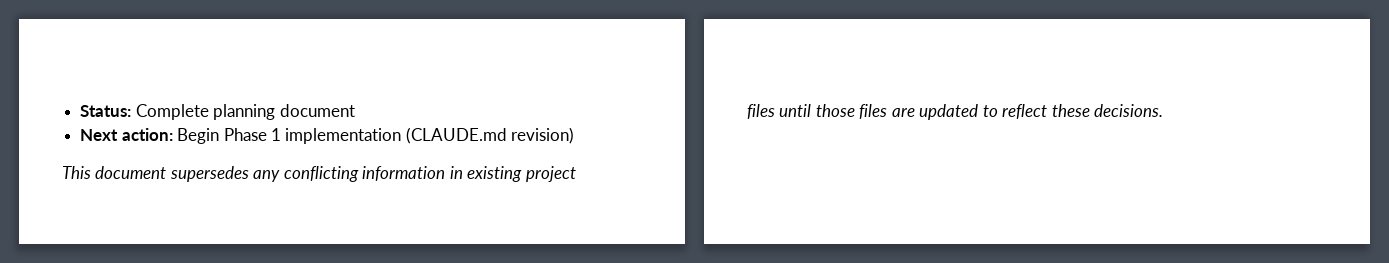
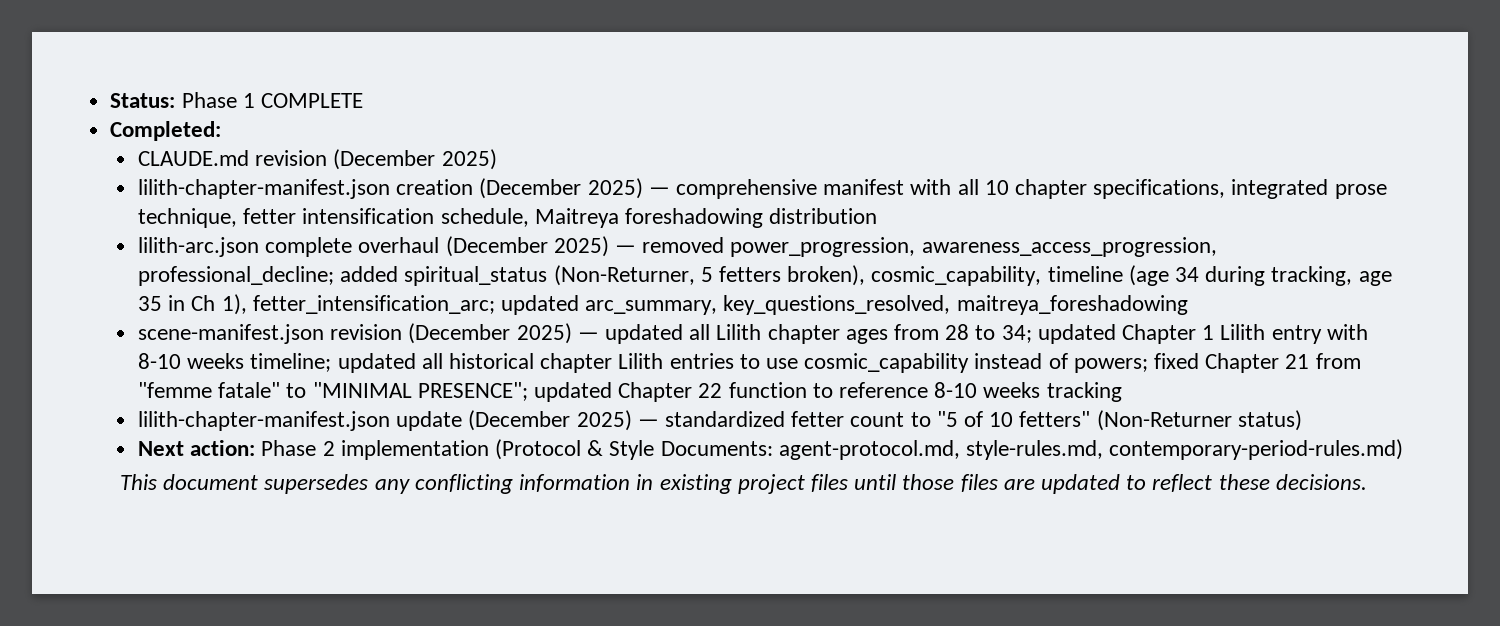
- Status: Complete planning document
- Next action: Begin Phase 1 implementation (CLAUDE.md revision)
+ Status: Phase 1 COMPLETE
+ Completed:
+ CLAUDE.md revision (December 2025)
+ lilith-chapter-manifest.json creation (December 2025) — comprehensive manifest with all 10 chapter specifications, integrated prose technique, fetter intensification schedule, Maitreya foreshadowing distribution
+ lilith-arc.json complete overhaul (December 2025) — removed power_progression, awareness_access_progression, professional_decline; added spiritual_status (Non-Returner, 5 fetters broken), cosmic_capability, timeline (age 34 during tracking, age 35 in Ch 1), fetter_intensification_arc; updated arc_summary, key_questions_resolved, maitreya_foreshadowing
+ scene-manifest.json revision (December 2025) — updated all Lilith chapter ages from 28 to 34; updated Chapter 1 Lilith entry with 8-10 weeks timeline; updated all historical chapter Lilith entries to use cosmic_capability instead of powers; fixed Chapter 21 from "femme fatale" to "MINIMAL PRESENCE"; updated Chapter 22 function to reference 8-10 weeks tracking
+ lilith-chapter-manifest.json update (December 2025) — standardized fetter count to "5 of 10 fetters" (Non-Returner status)
+ Next action: Phase 2 implementation (Protocol & Style Documents: agent-protocol.md, style-rules.md, contemporary-period-rules.md)

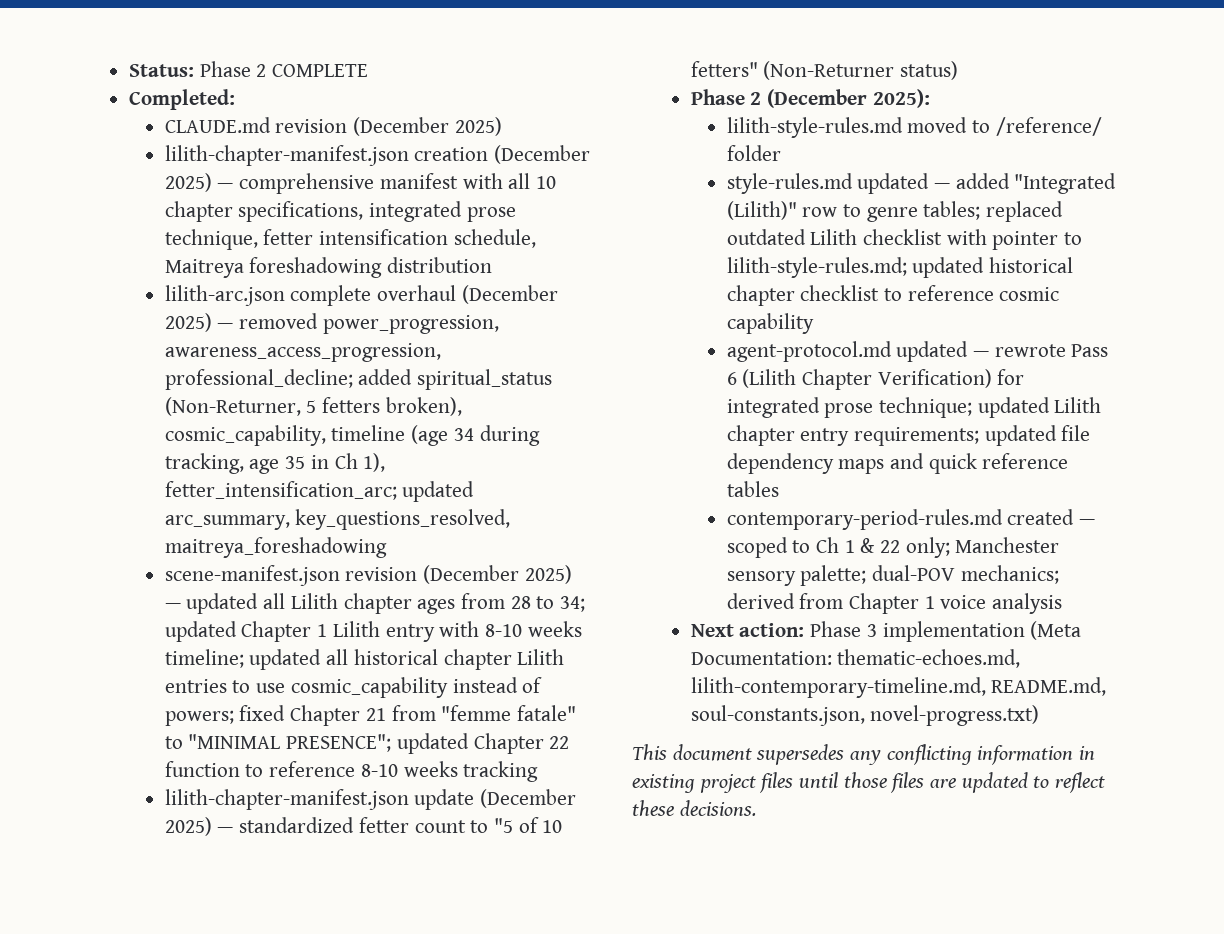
- Status: Phase 1 COMPLETE
+ Status: Phase 2 COMPLETE
- Next action: Phase 2 implementation (Protocol & Style Documents: agent-protocol.md, style-rules.md, contemporary-period-rules.md)
+ Phase 2 (December 2025):
+ lilith-style-rules.md moved to /reference/ folder
+ style-rules.md updated — added "Integrated (Lilith)" row to genre tables; replaced outdated Lilith checklist with pointer to lilith-style-rules.md; updated historical chapter checklist to reference cosmic capability
+ agent-protocol.md updated — rewrote Pass 6 (Lilith Chapter Verification) for integrated prose technique; updated Lilith chapter entry requirements; updated file dependency maps and quick reference tables
+ contemporary-period-rules.md created — scoped to Ch 1 & 22 only; Manchester sensory palette; dual-POV mechanics; derived from Chapter 1 voice analysis
+ Next action: Phase 3 implementation (Meta Documentation: thematic-echoes.md, lilith-contemporary-timeline.md, README.md, soul-constants.json, novel-progress.txt)

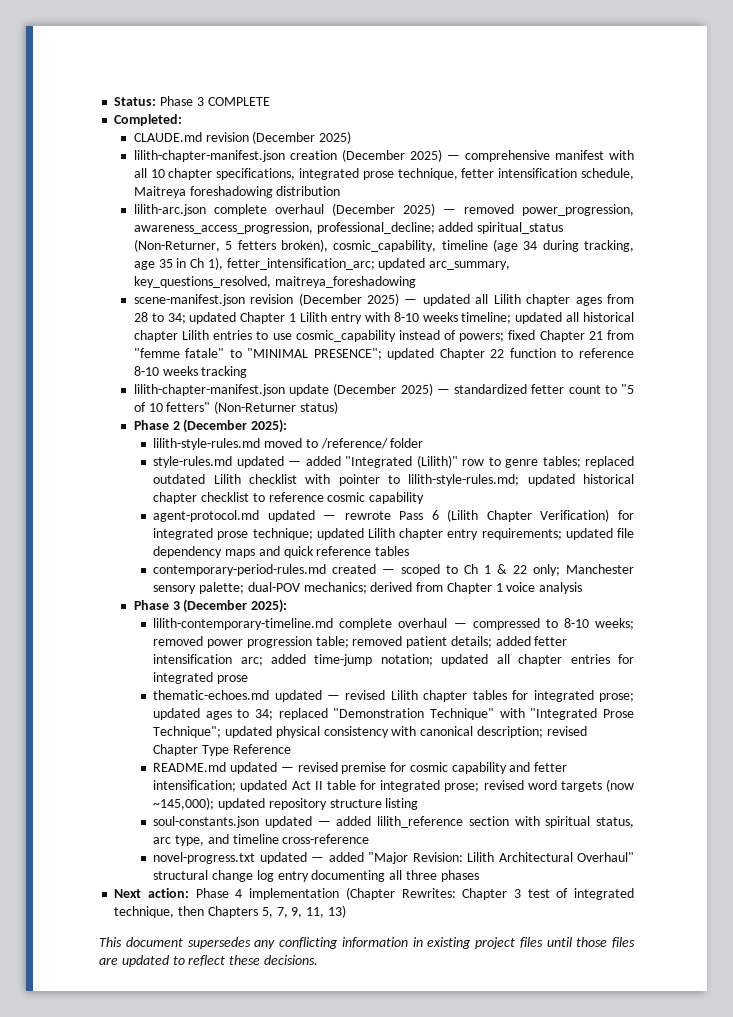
- Status: Phase 2 COMPLETE
+ Status: Phase 3 COMPLETE
- Next action: Phase 3 implementation (Meta Documentation: thematic-echoes.md, lilith-contemporary-timeline.md, README.md, soul-constants.json, novel-progress.txt)
+ Phase 3 (December 2025):
+ lilith-contemporary-timeline.md complete overhaul — compressed to 8-10 weeks; removed power progression table; removed patient details; added fetter intensification arc; added time-jump notation; updated all chapter entries for integrated prose
+ thematic-echoes.md updated — revised Lilith chapter tables for integrated prose; updated ages to 34; replaced "Demonstration Technique" with "Integrated Prose Technique"; updated physical consistency with canonical description; revised Chapter Type Reference
+ README.md updated — revised premise for cosmic capability and fetter intensification; updated Act II table for integrated prose; revised word targets (now ~145,000); updated repository structure listing
+ soul-constants.json updated — added lilith_reference section with spiritual status, arc type, and timeline cross-reference
+ novel-progress.txt updated — added "Major Revision: Lilith Architectural Overhaul" structural change log entry documenting all three phases
+ Next action: Phase 4 implementation (Chapter Rewrites: Chapter 3 test of integrated technique, then Chapters 5, 7, 9, 11, 13)

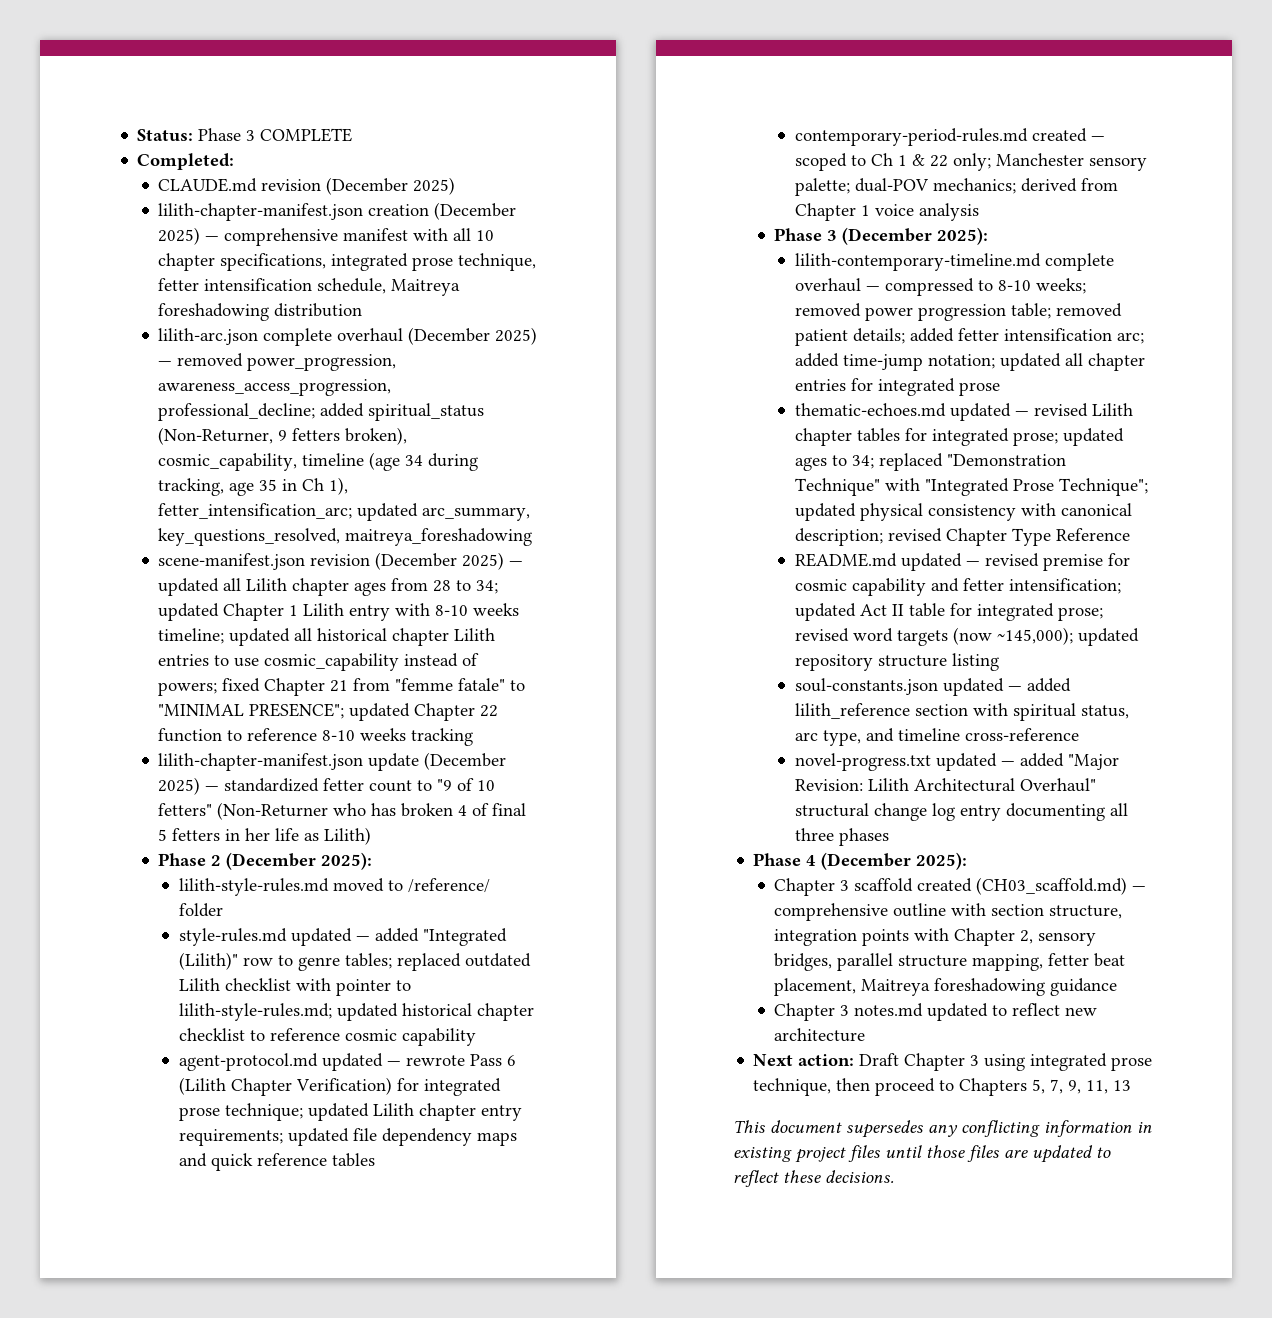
- lilith-arc.json complete overhaul (December 2025) — removed power_progression, awareness_access_progression, professional_decline; added spiritual_status (Non-Returner, 5 fetters broken), cosmic_capability, timeline (age 34 during tracking, age 35 in Ch 1), fetter_intensification_arc; updated arc_summary, key_questions_resolved, maitreya_foreshadowing
+ lilith-arc.json complete overhaul (December 2025) — removed power_progression, awareness_access_progression, professional_decline; added spiritual_status (Non-Returner, 9 fetters broken), cosmic_capability, timeline (age 34 during tracking, age 35 in Ch 1), fetter_intensification_arc; updated arc_summary, key_questions_resolved, maitreya_foreshadowing
- lilith-chapter-manifest.json update (December 2025) — standardized fetter count to "5 of 10 fetters" (Non-Returner status)
+ lilith-chapter-manifest.json update (December 2025) — standardized fetter count to "9 of 10 fetters" (Non-Returner who has broken 4 of final 5 fetters in her life as Lilith)
- Next action: Phase 4 implementation (Chapter Rewrites: Chapter 3 test of integrated technique, then Chapters 5, 7, 9, 11, 13)
+ Phase 4 (December 2025):
+ Chapter 3 scaffold created (CH03_scaffold.md) — comprehensive outline with section structure, integration points with Chapter 2, sensory bridges, parallel structure mapping, fetter beat placement, Maitreya foreshadowing guidance
+ Chapter 3 notes.md updated to reflect new architecture
+ Next action: Draft Chapter 3 using integrated prose technique, then proceed to Chapters 5, 7, 9, 11, 13

